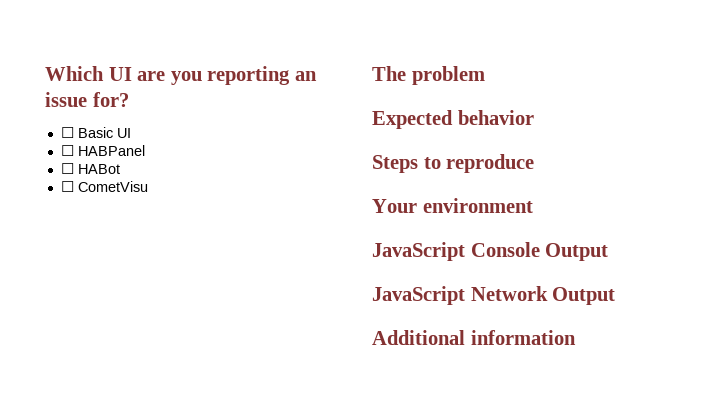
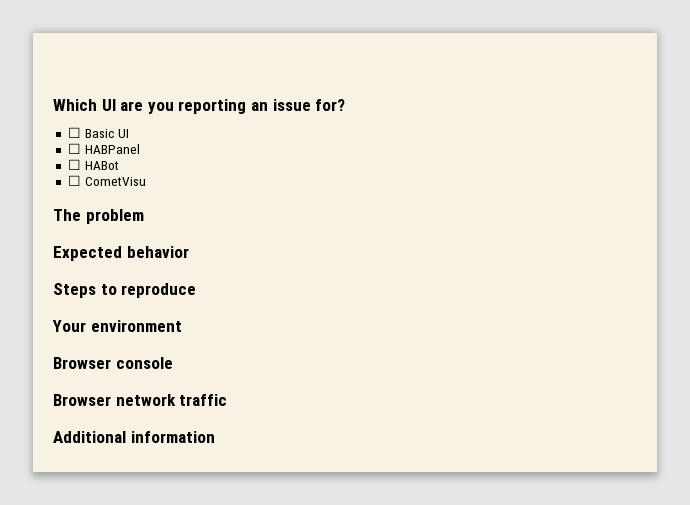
- JavaScript Console Output
- JavaScript Network Output
+ Browser console
+ Browser network traffic

